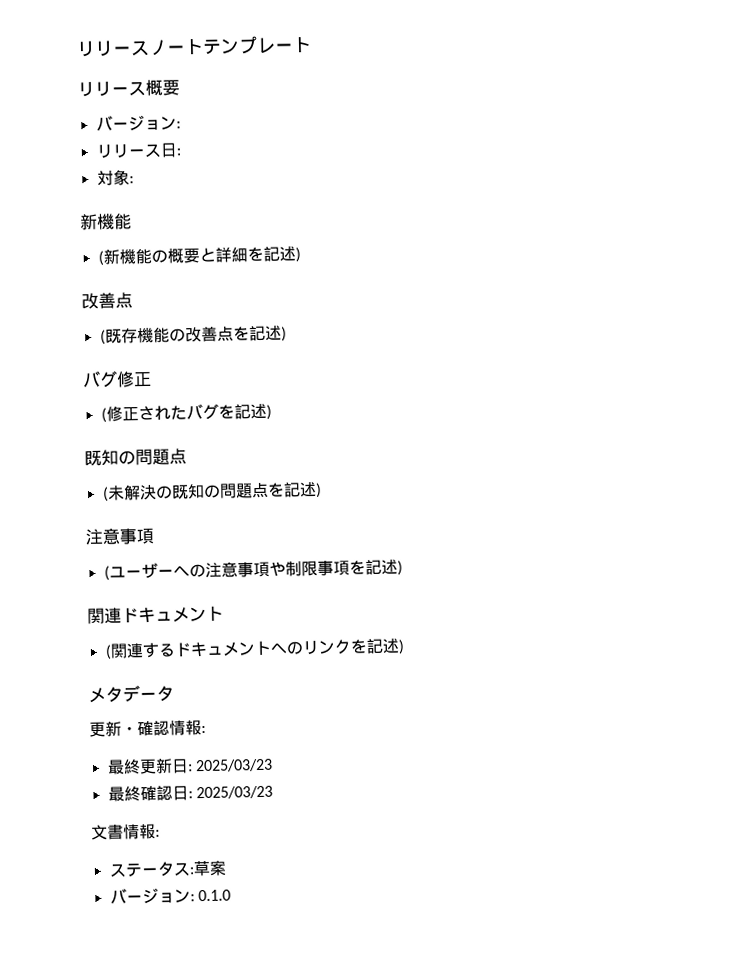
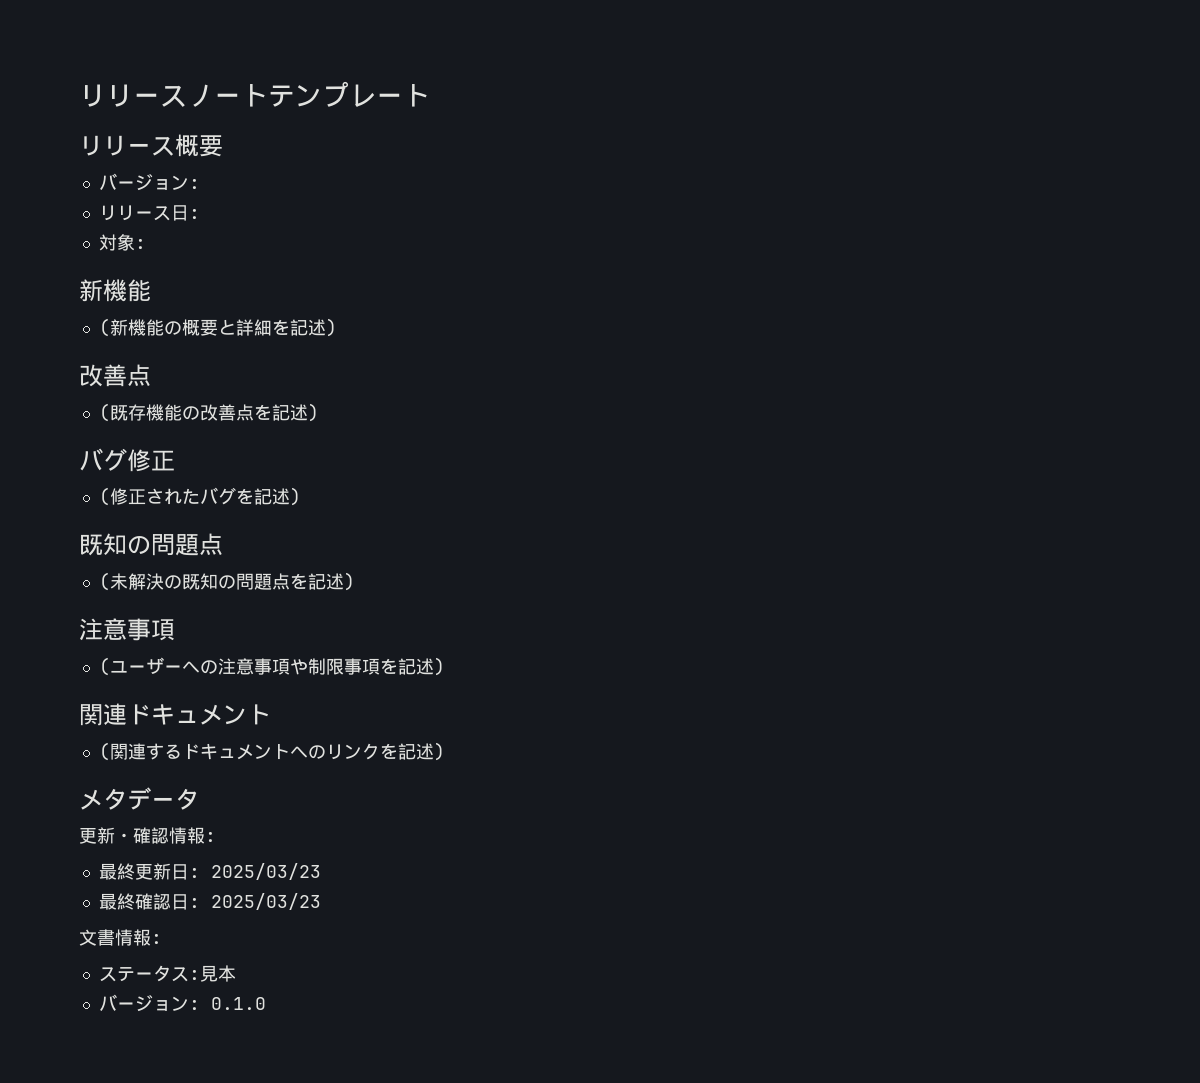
- ステータス:草案
+ ステータス:見本

